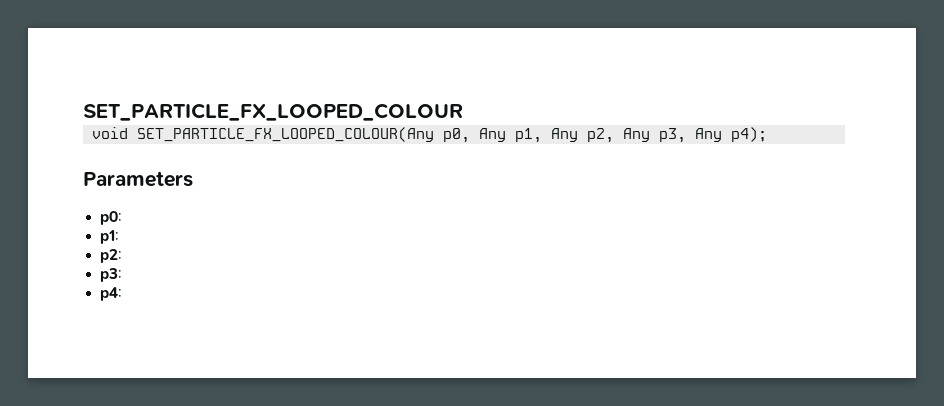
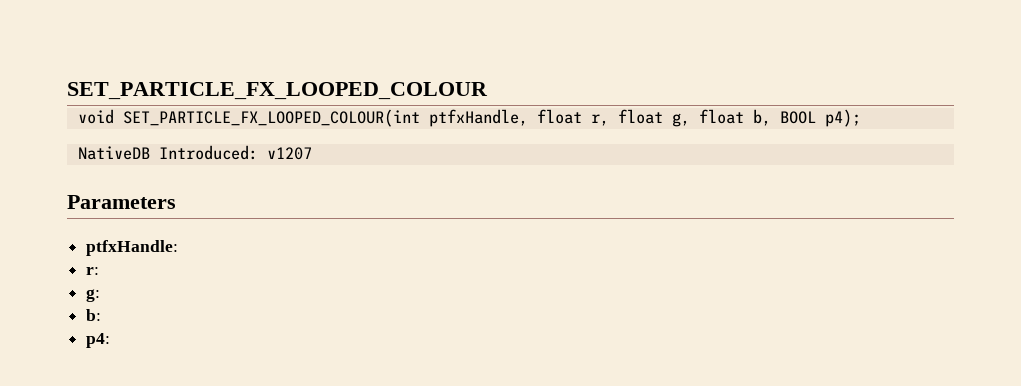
- void SET_PARTICLE_FX_LOOPED_COLOUR(Any p0, Any p1, Any p2, Any p3, Any p4);
+ void SET_PARTICLE_FX_LOOPED_COLOUR(int ptfxHandle, float r, float g, float b, BOOL p4);
+ NativeDB Introduced: v1207
  Parameters
- p0:
- p1:
- p2:
- p3:
+ ptfxHandle:
+ r:
+ g:
+ b:

